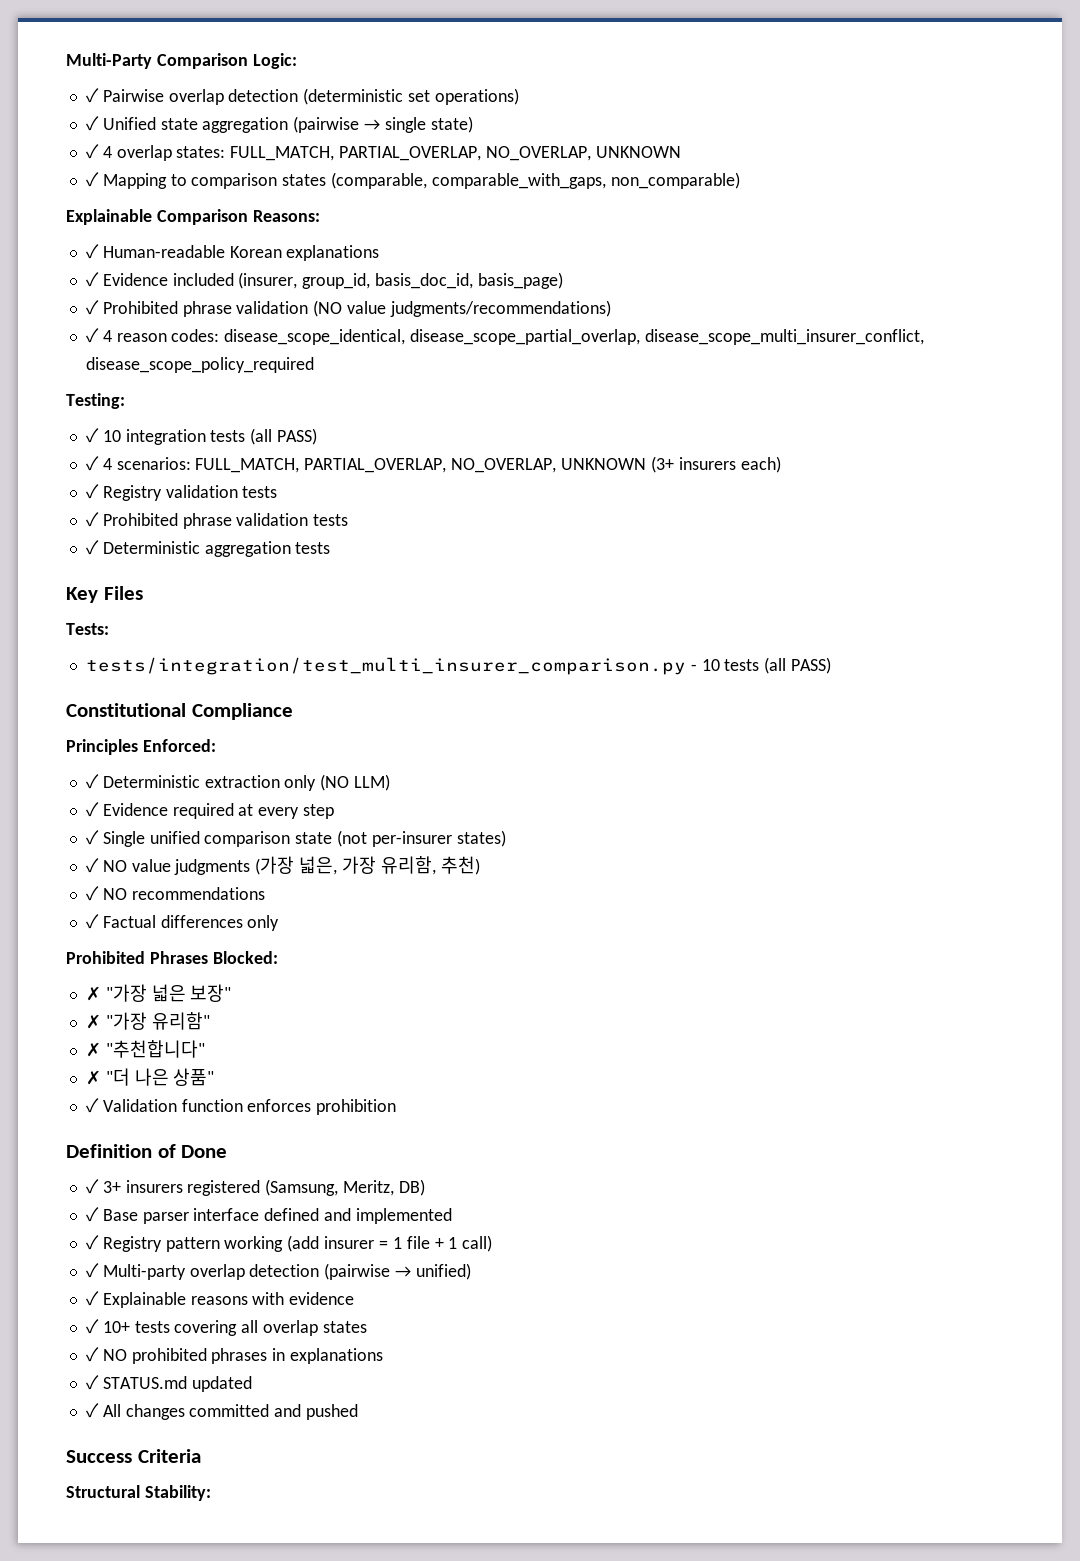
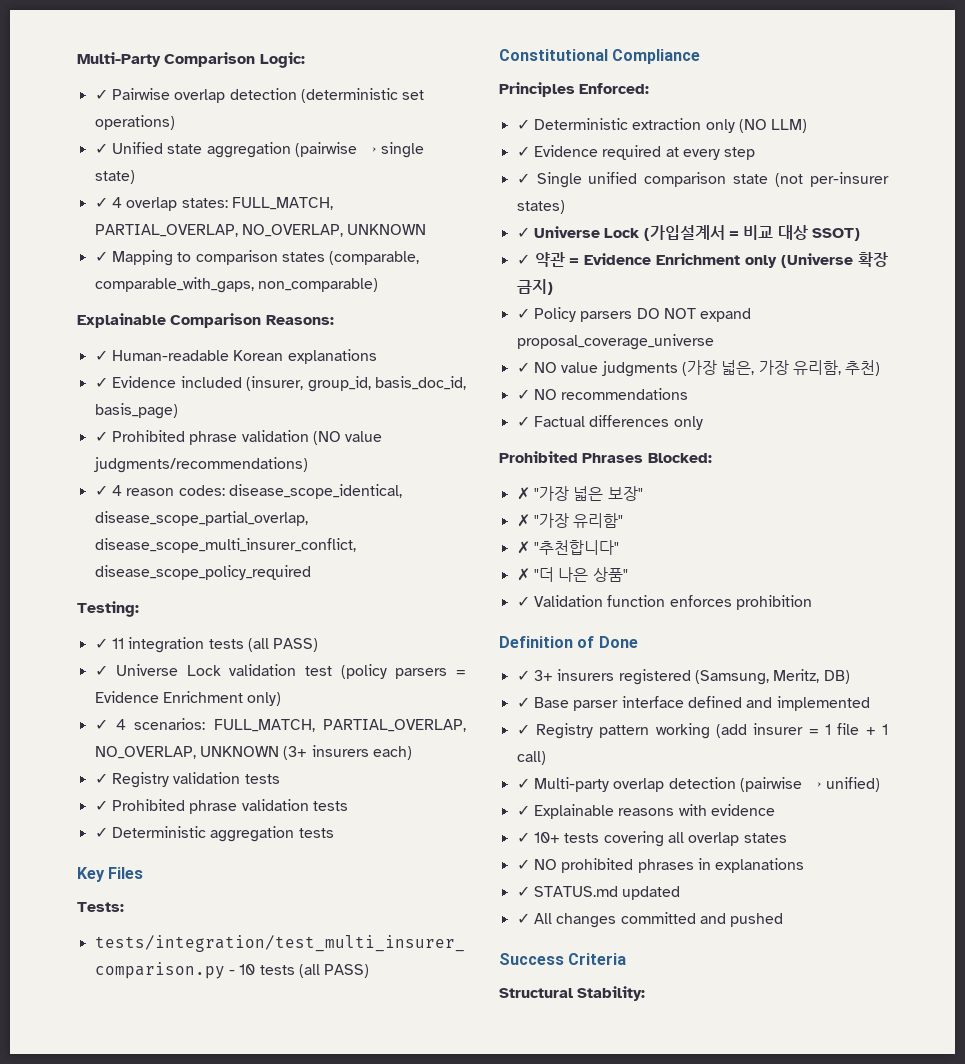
- ✓ 10 integration tests (all PASS)
+ ✓ 11 integration tests (all PASS)
+ ✓ Universe Lock validation test (policy parsers = Evidence Enrichment only)
+ ✓ Universe Lock (가입설계서 = 비교 대상 SSOT)
+ ✓ 약관 = Evidence Enrichment only (Universe 확장 금지)
+ ✓ Policy parsers DO NOT expand proposal_coverage_universe

